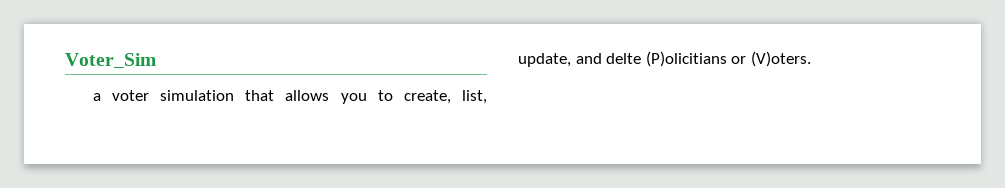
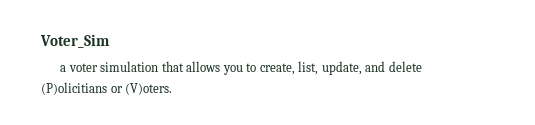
- a voter simulation that allows you to create, list, update, and delte (P)olicitians or (V)oters.
+ a voter simulation that allows you to create, list, update, and delete (P)olicitians or (V)oters.

